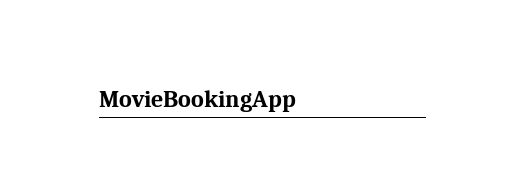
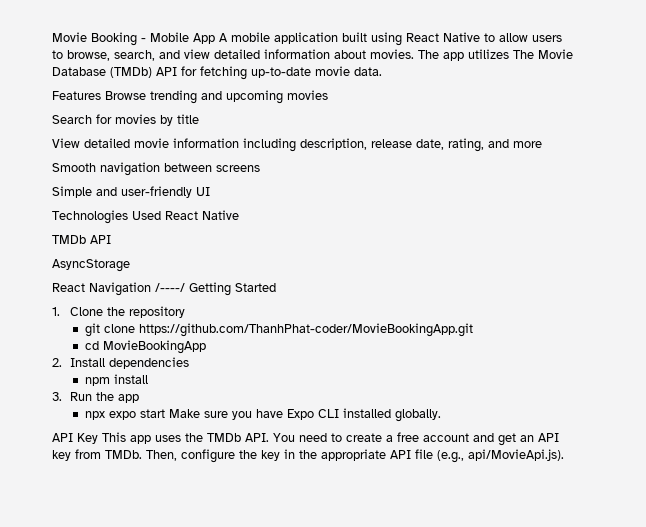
- MovieBookingApp
+ Movie Booking - Mobile App A mobile application built using React Native to allow users to browse, search, and view detailed information about movies. The app utilizes The Movie Database (TMDb) API for fetching up-to-date movie data.
+ Features Browse trending and upcoming movies
+ Search for movies by title
+ View detailed movie information including description, release date, rating, and more
+ Smooth navigation between screens
+ Simple and user-friendly UI
+ Technologies Used React Native
+ TMDb API
+ AsyncStorage
+ React Navigation /----/ Getting Started
+ 1. Clone the repository
+ git clone https://github.com/ThanhPhat-coder/MovieBookingApp.git
+ cd MovieBookingApp
+ 2. Install dependencies
+ npm install
+ 3. Run the app
+ npx expo start Make sure you have Expo CLI installed globally.
+ API Key This app uses the TMDb API. You need to create a free account and get an API key from TMDb. Then, configure the key in the appropriate API file (e.g., api/MovieApi.js).

